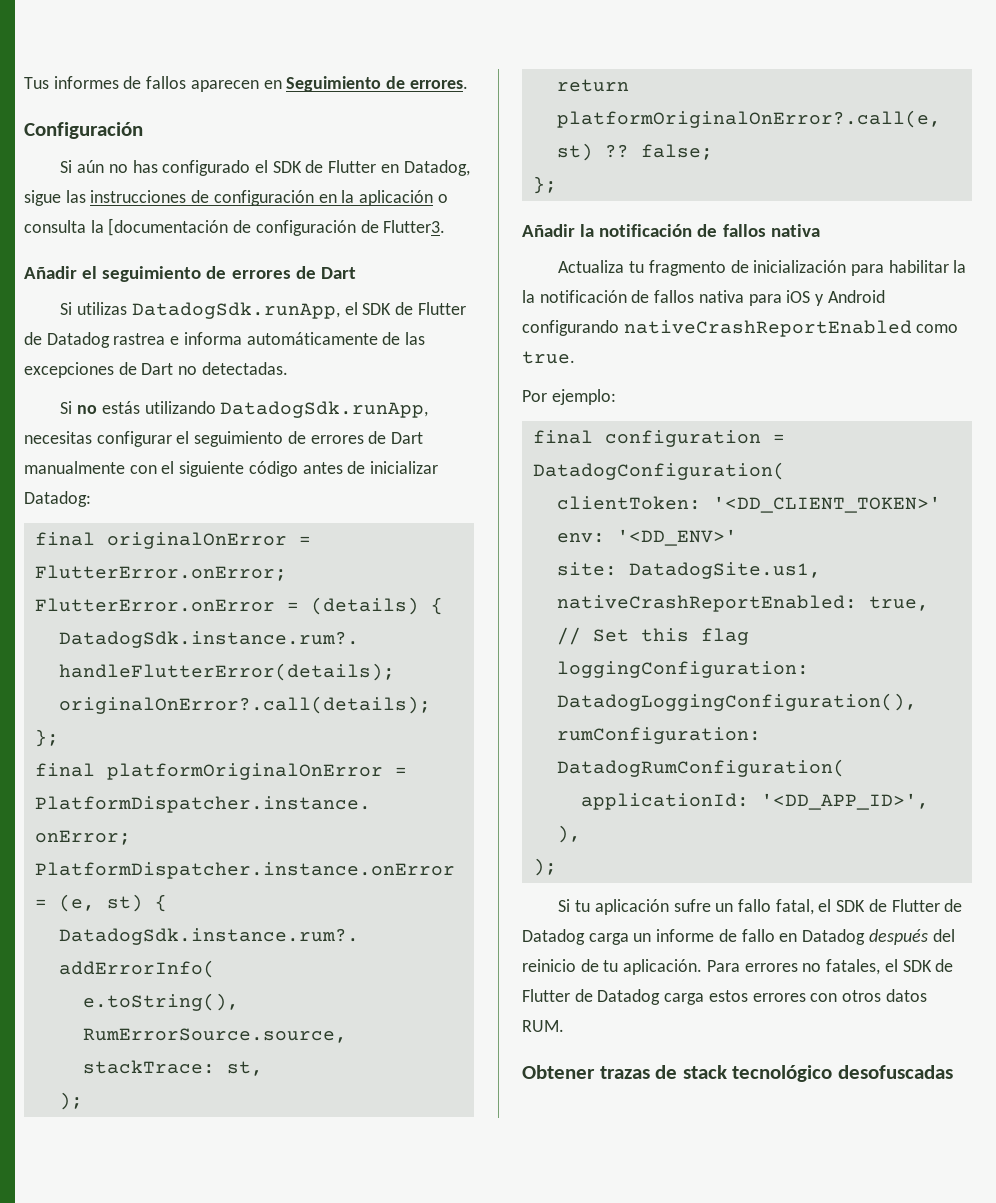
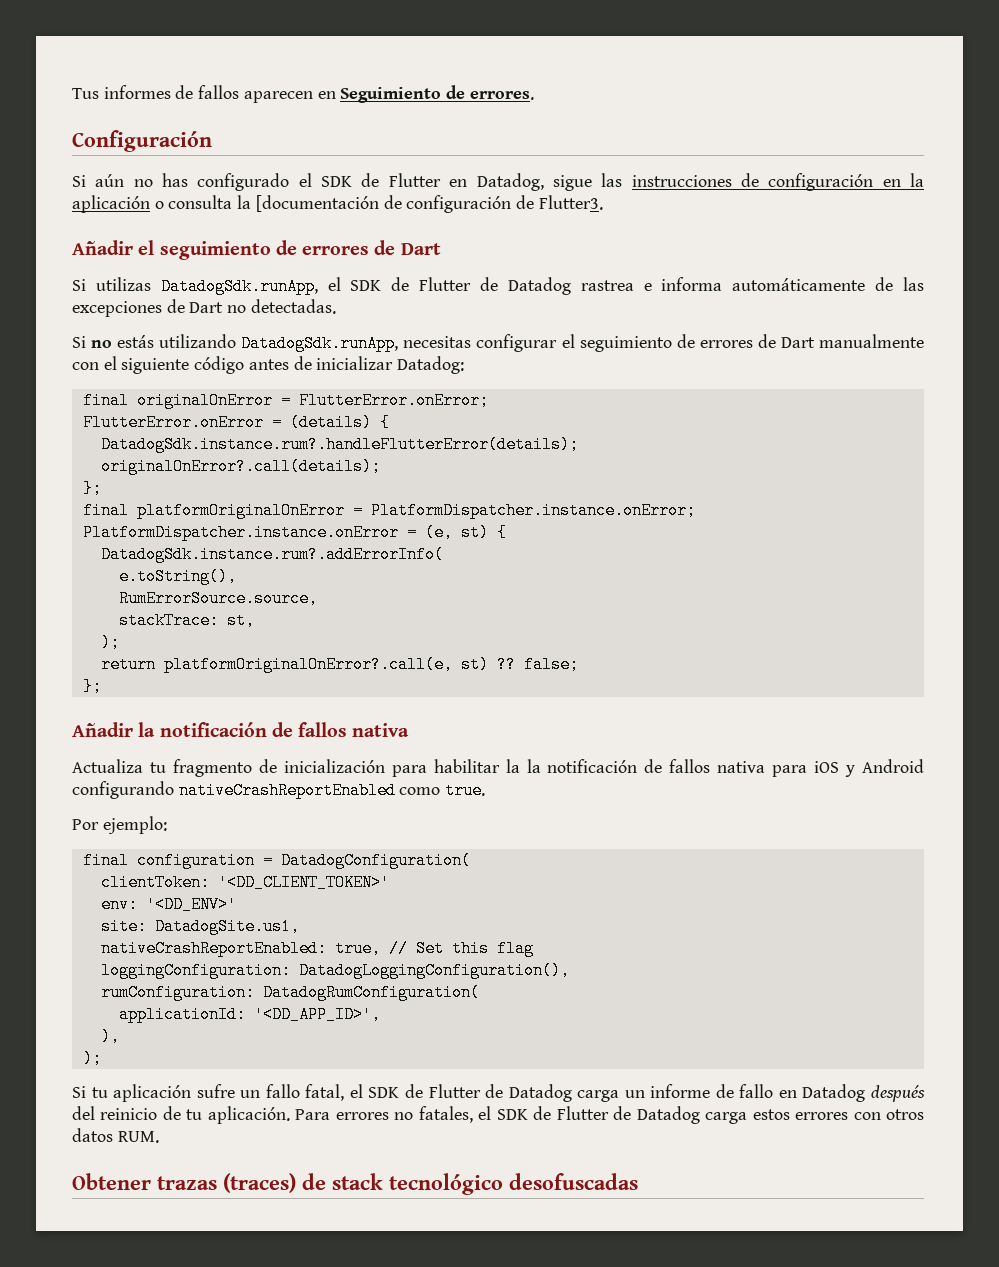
- Obtener trazas de stack tecnológico desofuscadas
+ Obtener trazas (traces) de stack tecnológico desofuscadas

